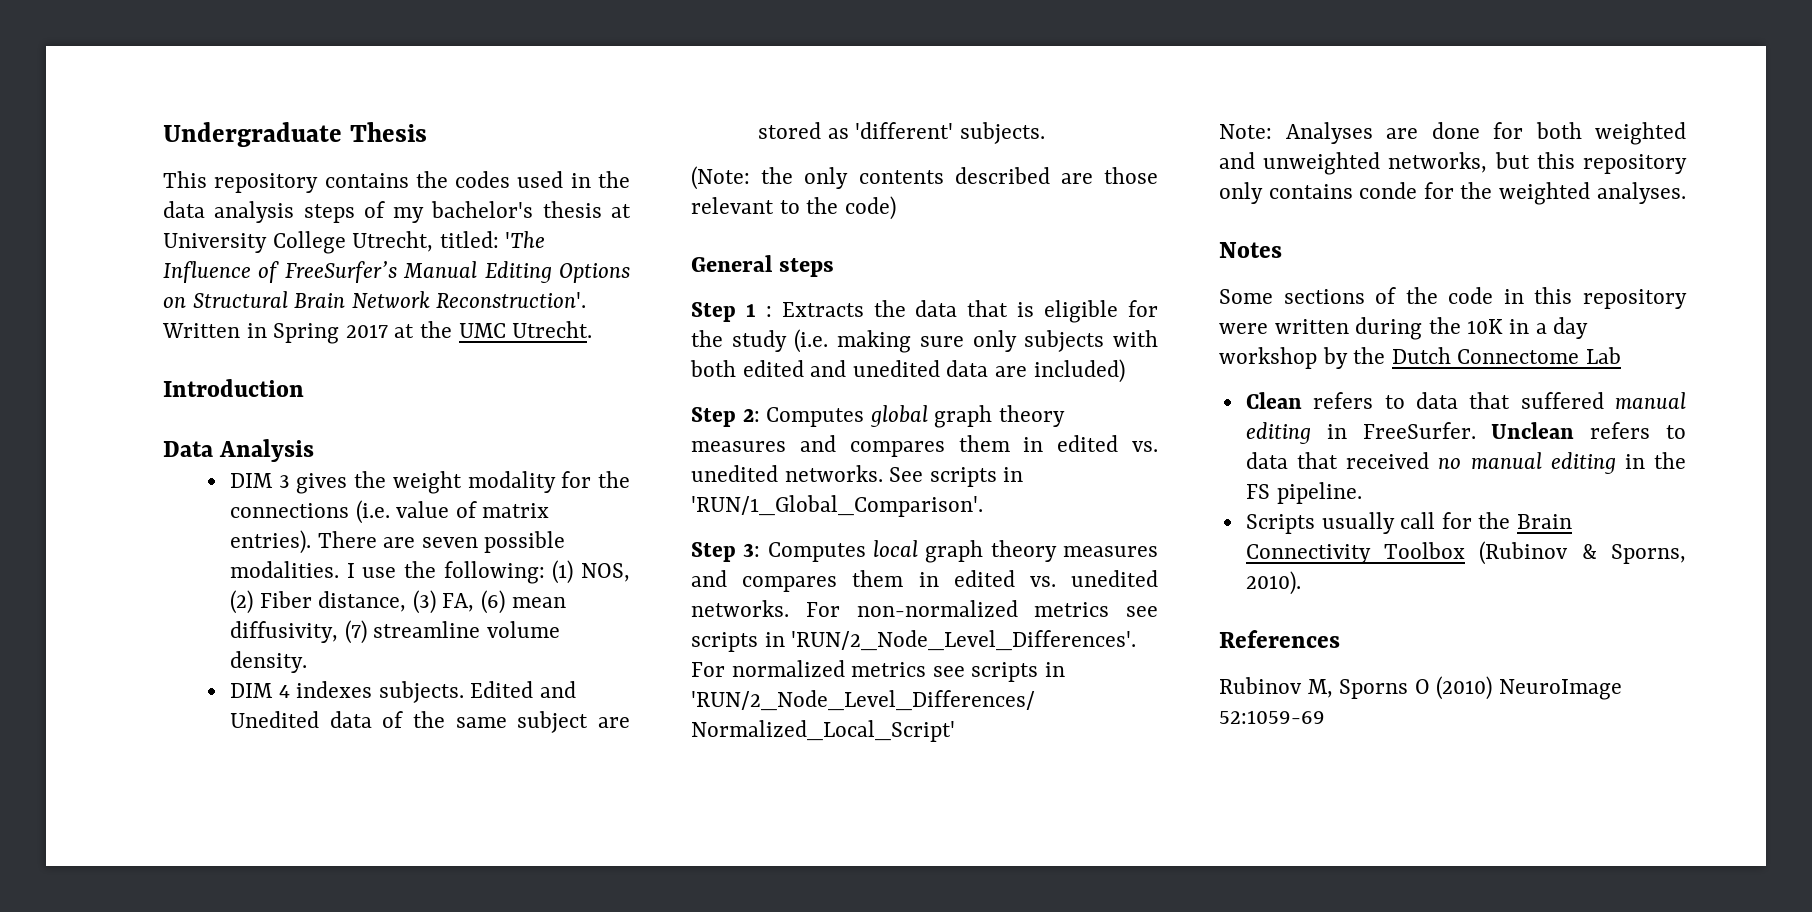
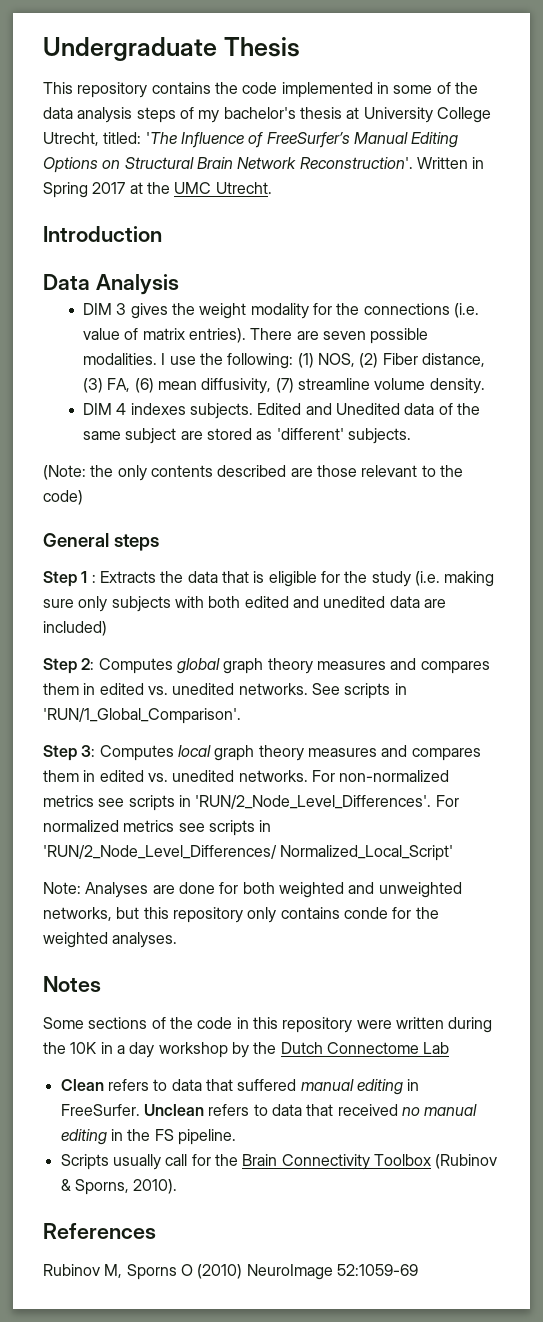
- This repository contains the codes used in the data analysis steps of my bachelor's thesis at University College Utrecht, titled: 'The Influence of FreeSurfer’s Manual Editing Options on Structural Brain Network Reconstruction'.
+ This repository contains the code implemented in some of the data analysis steps of my bachelor's thesis at University College Utrecht, titled: 'The Influence of FreeSurfer’s Manual Editing Options on Structural Brain Network Reconstruction'.

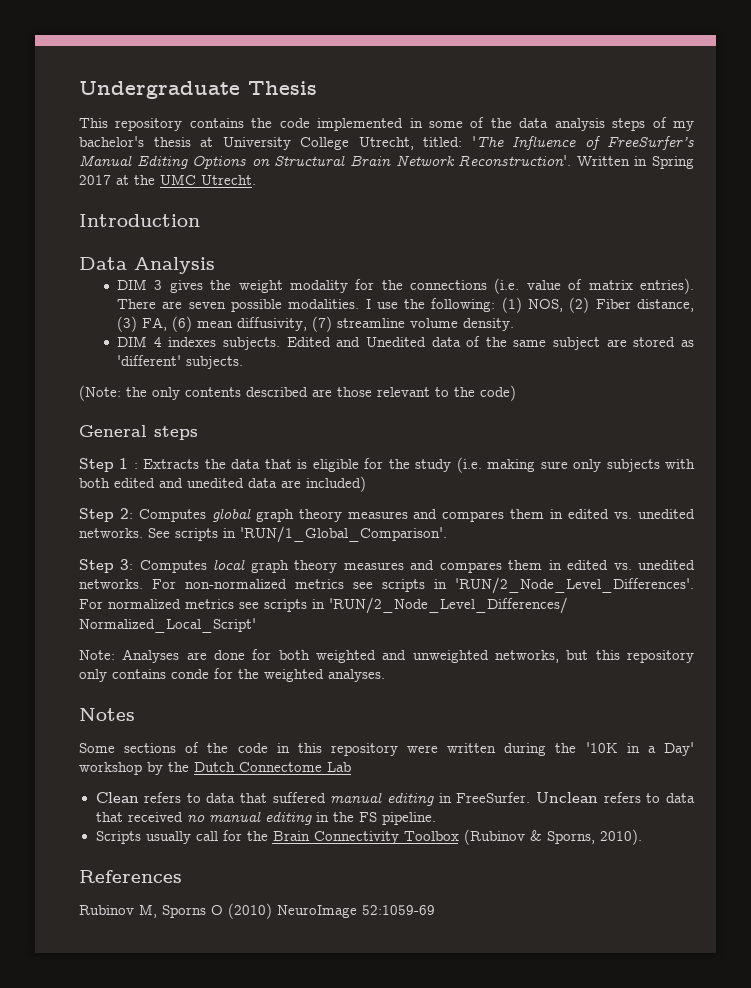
- Some sections of the code in this repository were written during the 10K in a day workshop by the Dutch Connectome Lab
+ Some sections of the code in this repository were written during the '10K in a Day' workshop by the Dutch Connectome Lab

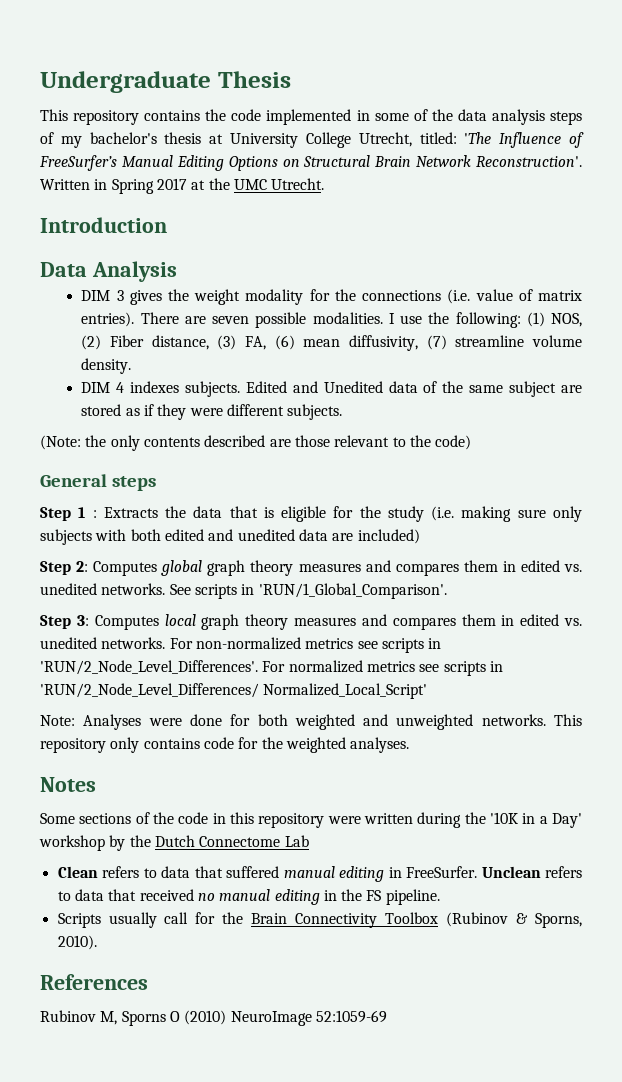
- Edited and Unedited data of the same subject are stored as 'different' subjects.
+ Edited and Unedited data of the same subject are stored as if they were different subjects.
- Note: Analyses are done for both weighted and unweighted networks, but this repository only contains conde for the weighted analyses.
+ Note: Analyses were done for both weighted and unweighted networks. This repository only contains code for the weighted analyses.

